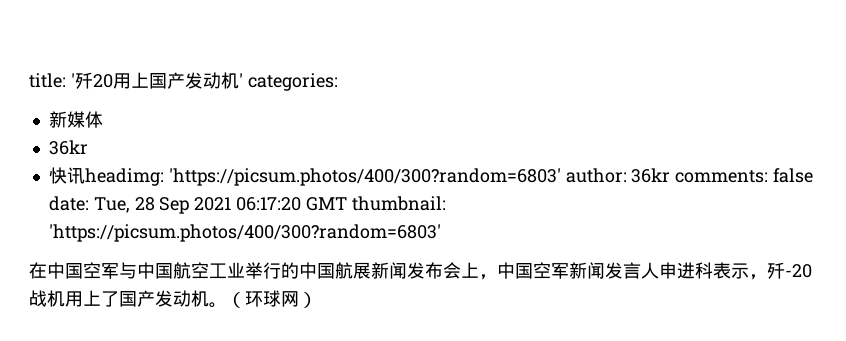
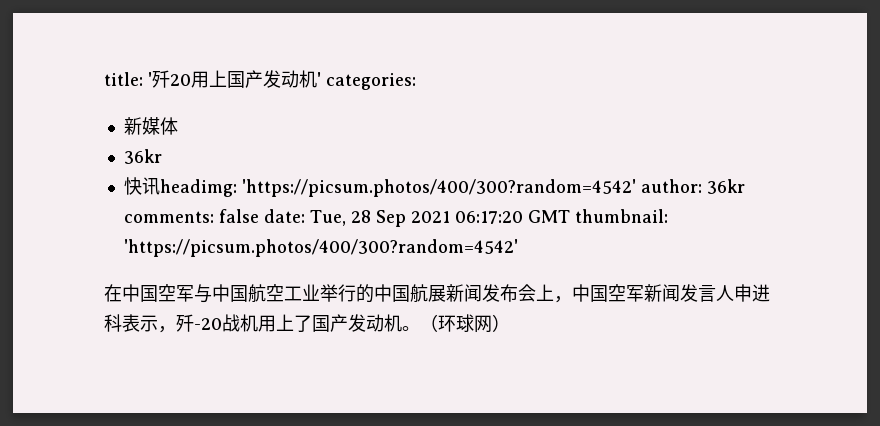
- 快讯headimg: 'https://picsum.photos/400/300?random=6803' author: 36kr comments: false date: Tue, 28 Sep 2021 06:17:20 GMT thumbnail: 'https://picsum.photos/400/300?random=6803'
+ 快讯headimg: 'https://picsum.photos/400/300?random=4542' author: 36kr comments: false date: Tue, 28 Sep 2021 06:17:20 GMT thumbnail: 'https://picsum.photos/400/300?random=4542'

